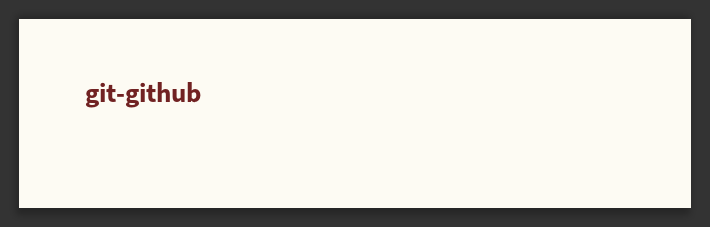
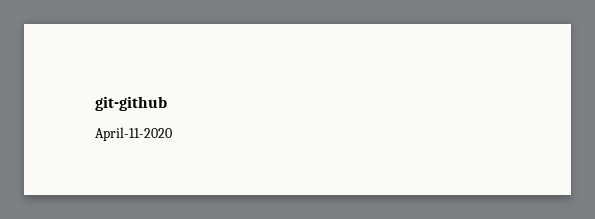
+ April-11-2020

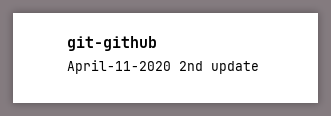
- April-11-2020
+ April-11-2020 2nd update

